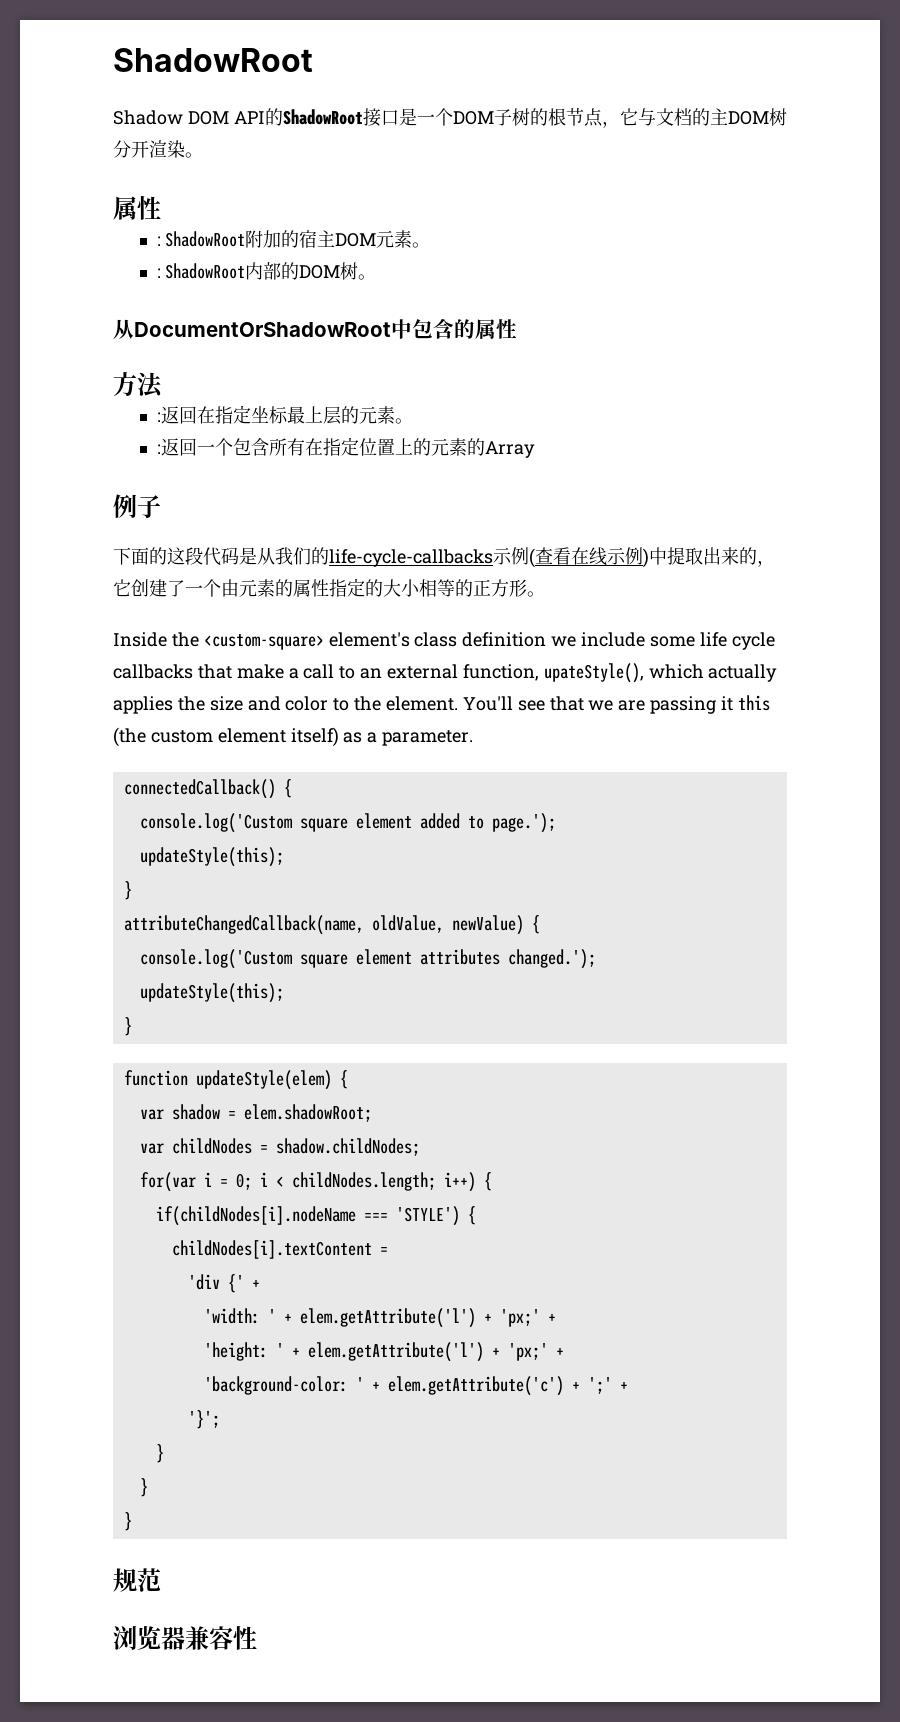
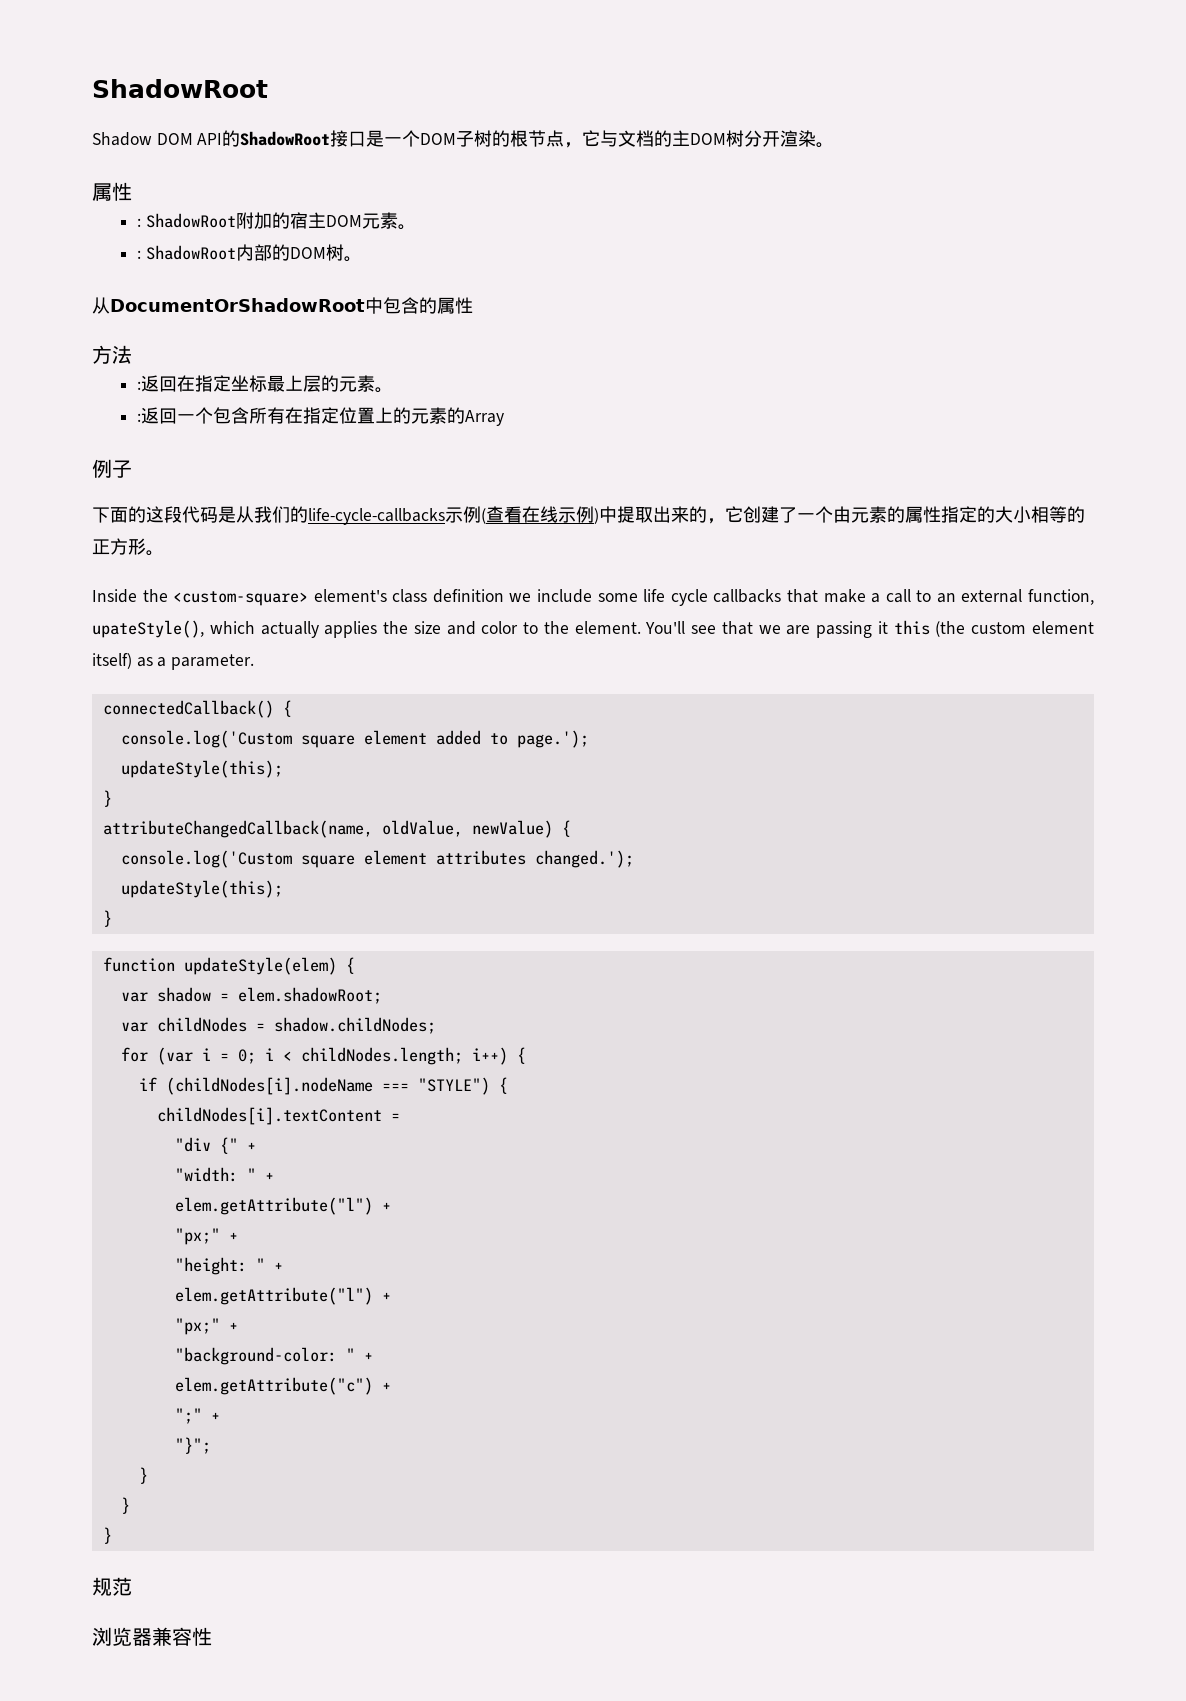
- for(var i = 0; i < childNodes.length; i++) {
+ for (var i = 0; i < childNodes.length; i++) {
- if(childNodes[i].nodeName === 'STYLE') {
+ if (childNodes[i].nodeName === "STYLE") {
- 'div {' +
- 'width: ' + elem.getAttribute('l') + 'px;' +
- 'height: ' + elem.getAttribute('l') + 'px;' +
- 'background-color: ' + elem.getAttribute('c') + ';' +
- '}';
+ "div {" +
+ "width: " +
+ elem.getAttribute("l") +
+ "px;" +
+ "height: " +
+ elem.getAttribute("l") +
+ "px;" +
+ "background-color: " +
+ elem.getAttribute("c") +
+ ";" +
+ "}";

